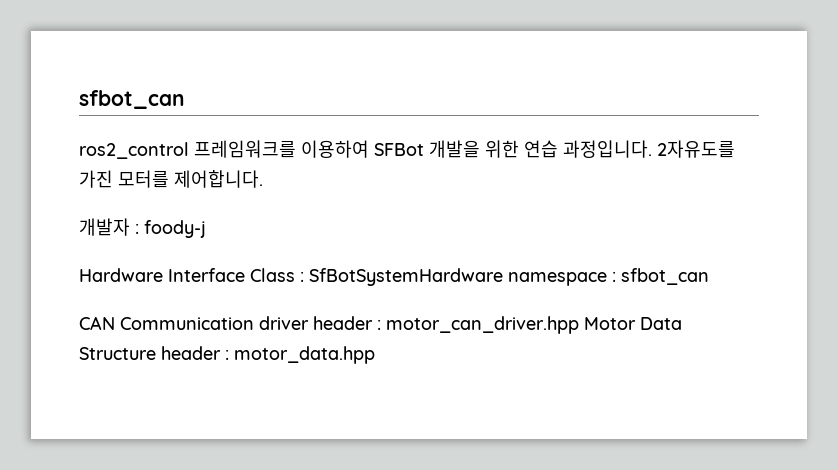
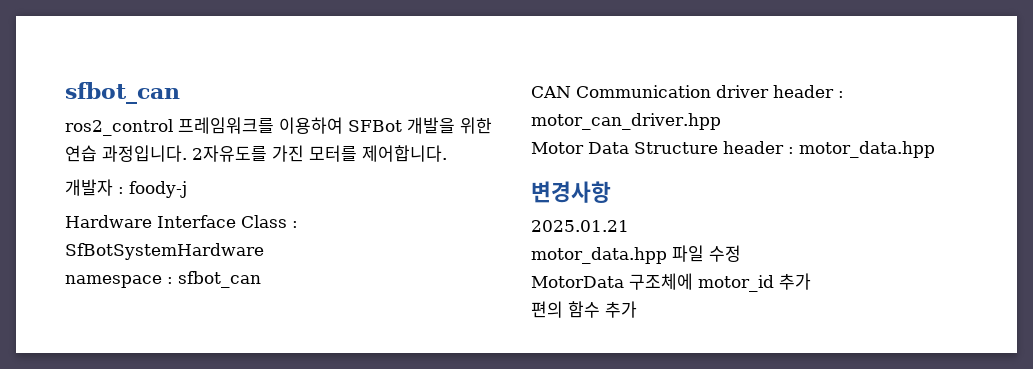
- Hardware Interface Class : SfBotSystemHardware namespace : sfbot_can
+ Hardware Interface Class : SfBotSystemHardware
+ namespace : sfbot_can
- CAN Communication driver header : motor_can_driver.hpp Motor Data Structure header : motor_data.hpp
+ CAN Communication driver header : motor_can_driver.hpp
+ Motor Data Structure header : motor_data.hpp
+ 변경사항
+ 2025.01.21
+ motor_data.hpp 파일 수정
+ MotorData 구조체에 motor_id 추가
+ 편의 함수 추가

